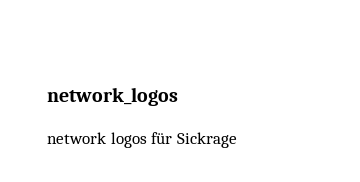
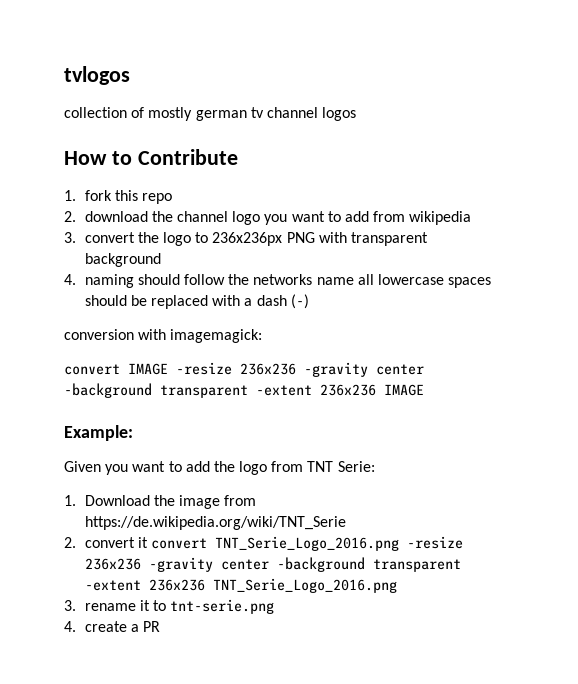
- network_logos
- network logos für Sickrage
+ tvlogos
+ collection of mostly german tv channel logos
+ How to Contribute
+ 1. fork this repo
+ 2. download the channel logo you want to add from wikipedia
+ 3. convert the logo to 236x236px PNG with transparent background
+ 4. naming should follow the networks name all lowercase spaces should be replaced with a dash (-)
+ conversion with imagemagick:
+ convert IMAGE -resize 236x236 -gravity center -background transparent -extent 236x236 IMAGE
+ Example:
+ Given you want to add the logo from TNT Serie:
+ 1. Download the image from https://de.wikipedia.org/wiki/TNT_Serie
+ 2. convert it convert TNT_Serie_Logo_2016.png -resize 236x236 -gravity center -background transparent -extent 236x236 TNT_Serie_Logo_2016.png
+ 3. rename it to tnt-serie.png
+ 4. create a PR

